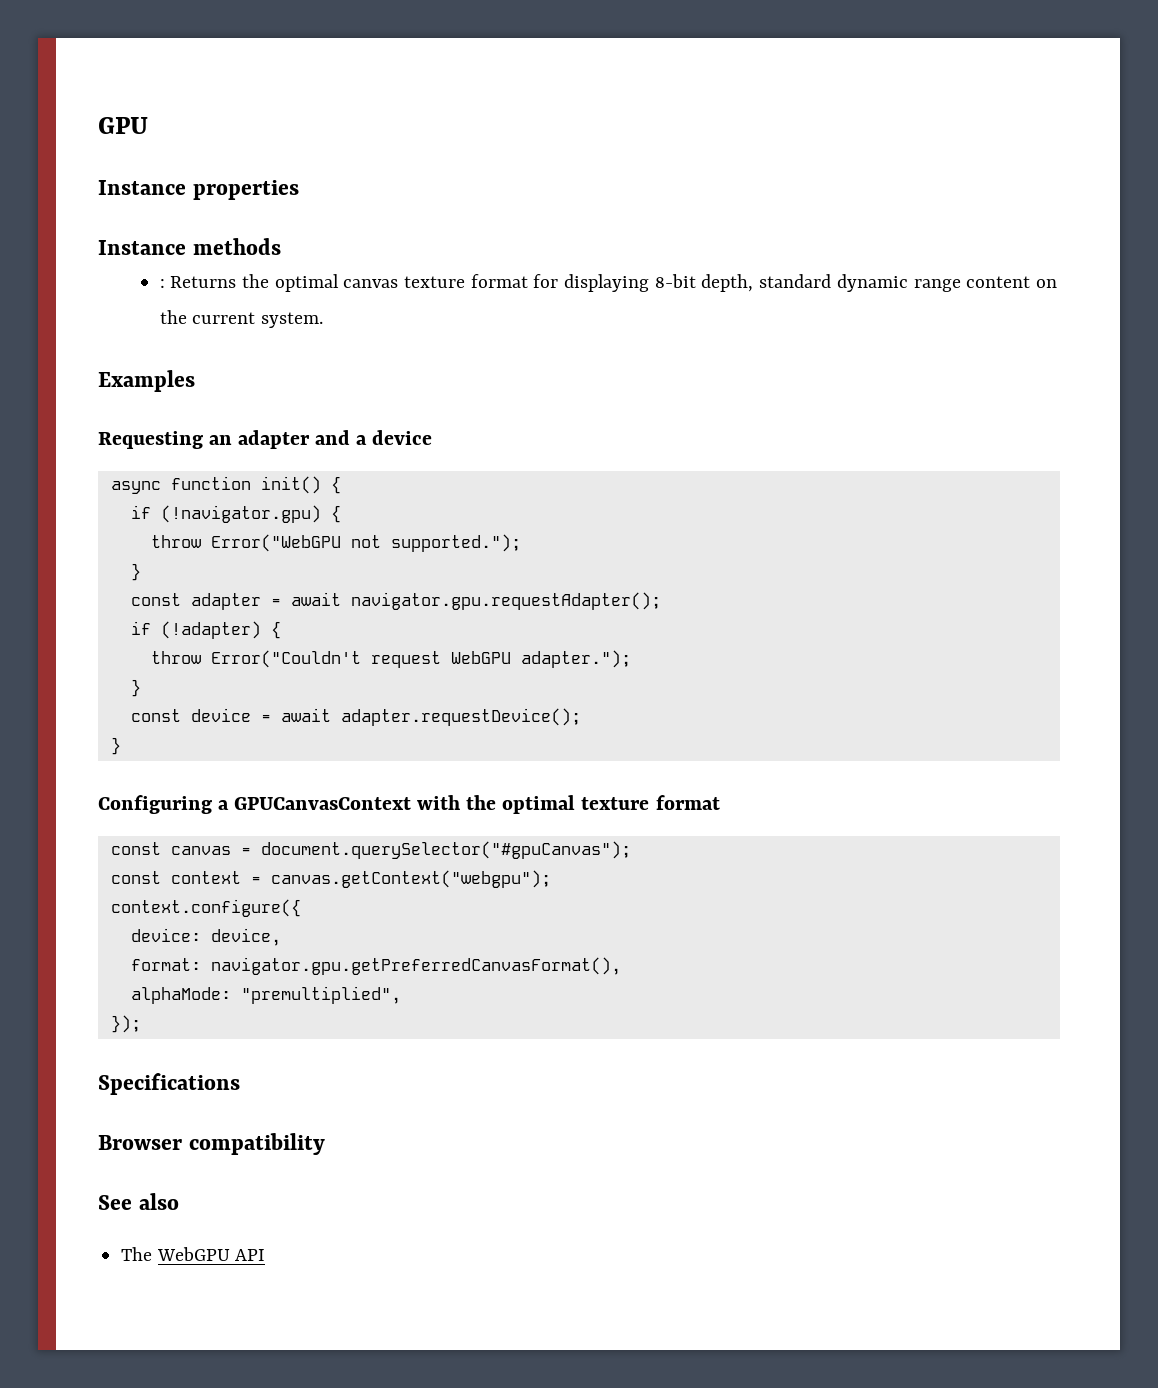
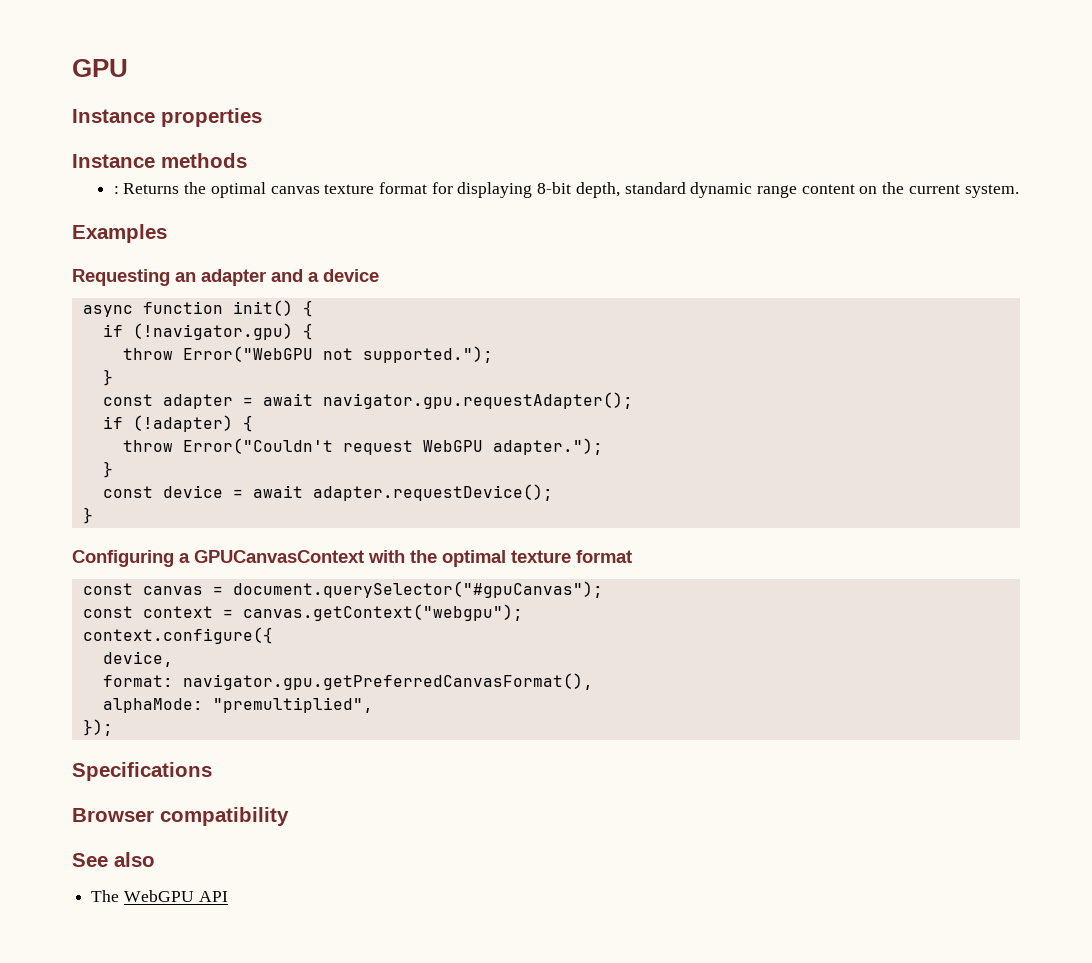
- device: device,
+ device,

